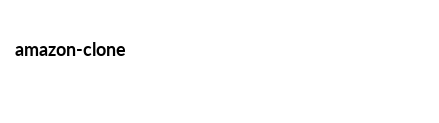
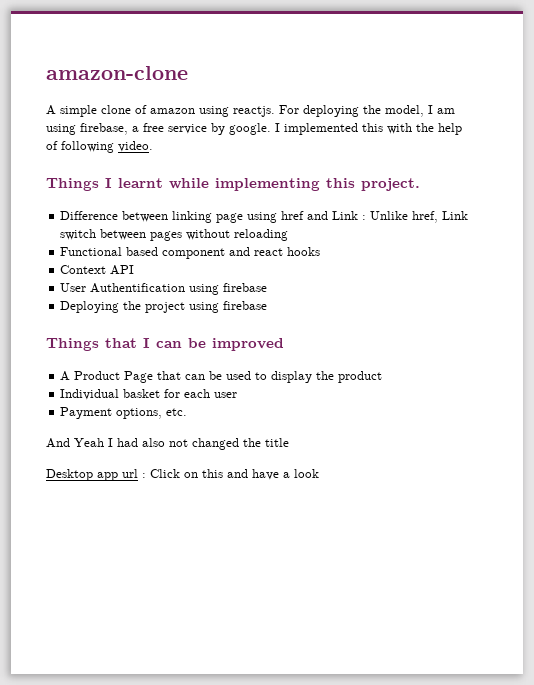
+ A simple clone of amazon using reactjs. For deploying the model, I am using firebase, a free service by google. I implemented this with the help of following video.
+ Things I learnt while implementing this project.
+ Difference between linking page using href and Link : Unlike href, Link switch between pages without reloading
+ Functional based component and react hooks
+ Context API
+ User Authentification using firebase
+ Deploying the project using firebase
+ Things that I can be improved
+ A Product Page that can be used to display the product
+ Individual basket for each user
+ Payment options, etc.
+ And Yeah I had also not changed the title
+ Desktop app url : Click on this and have a look

